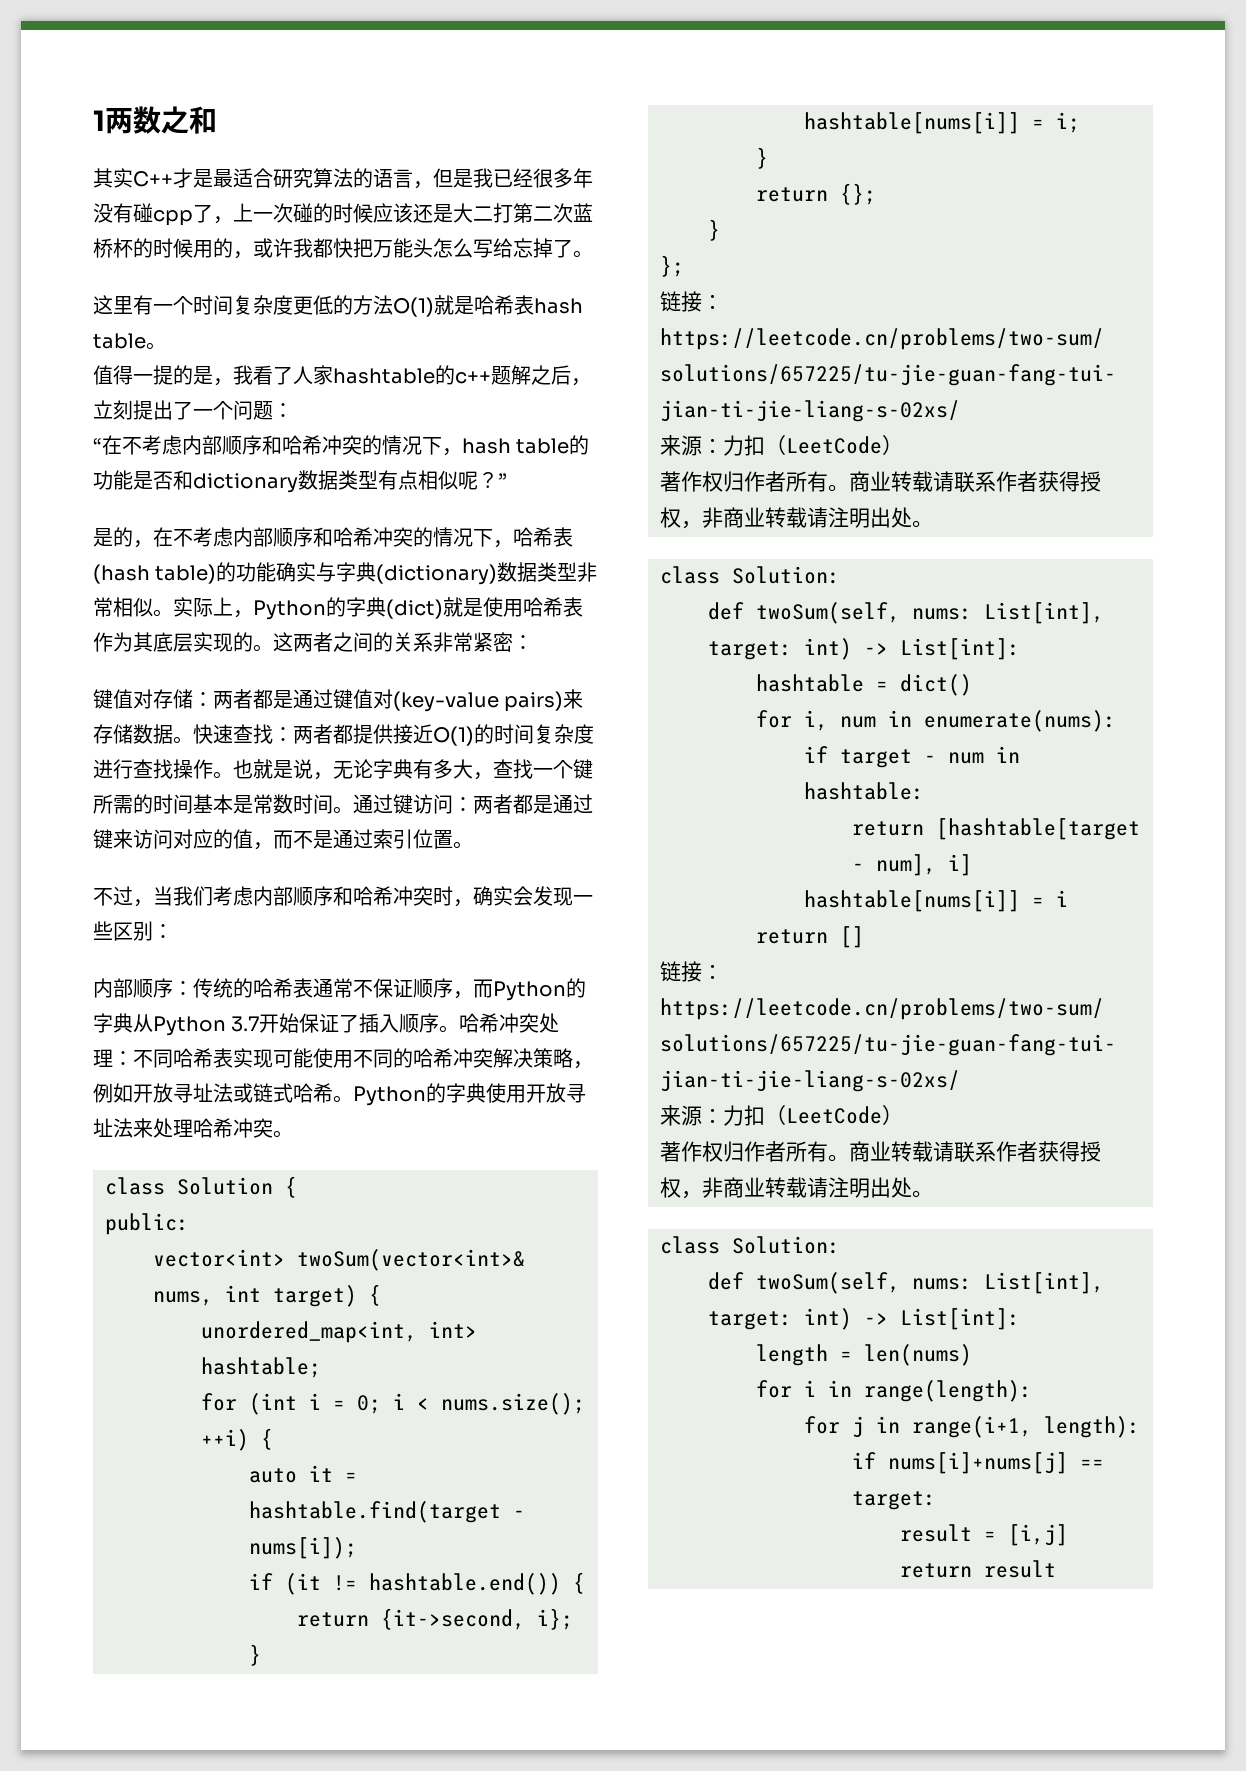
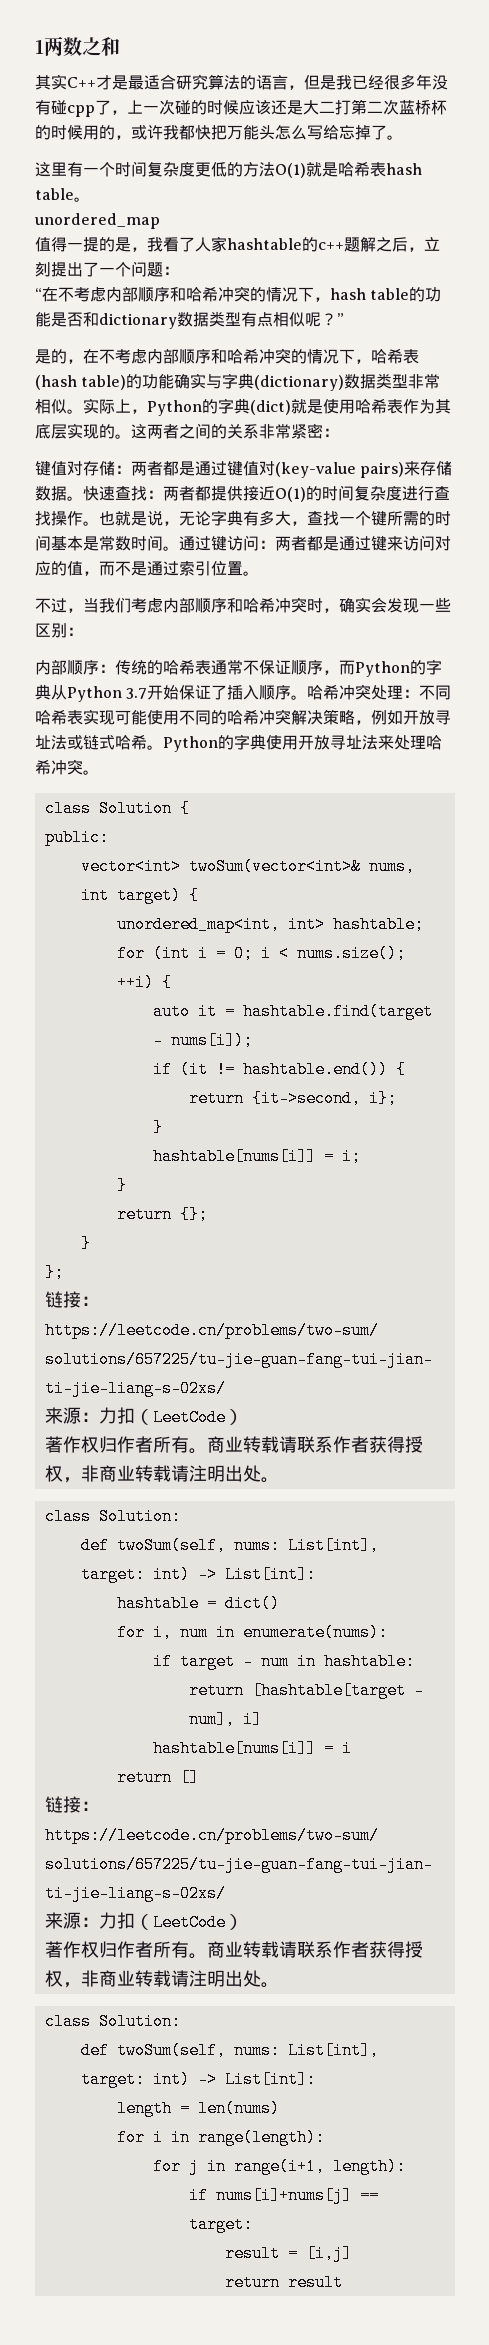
+ unordered_map

